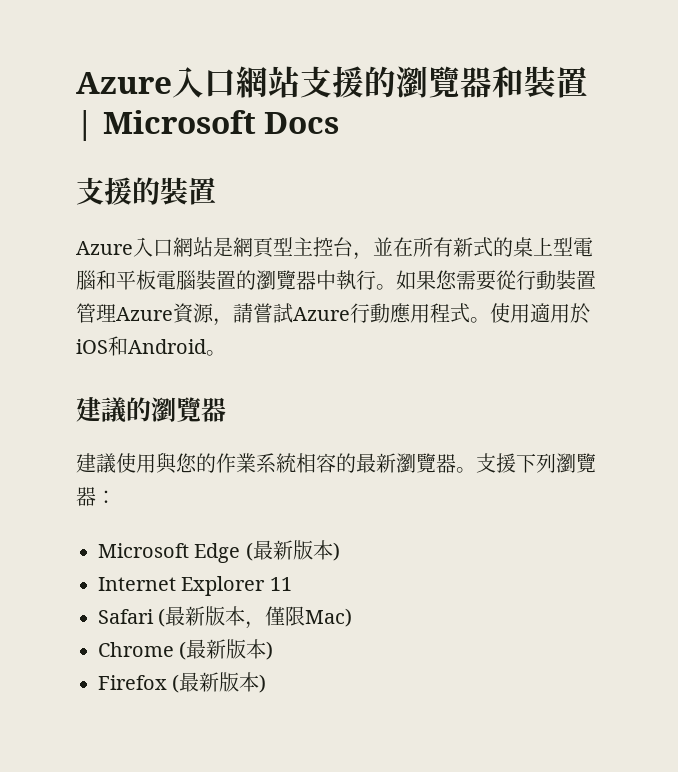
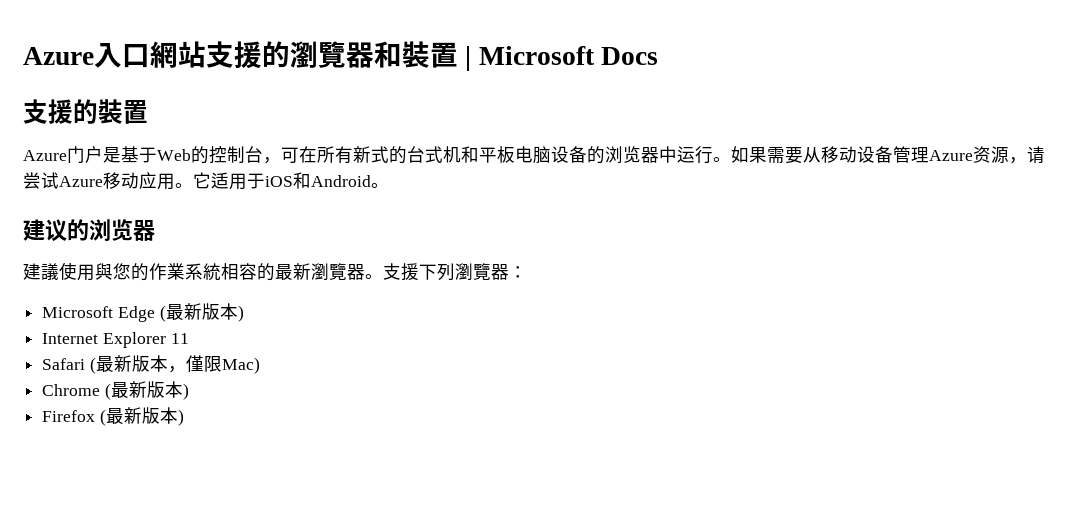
- Azure入口網站是網頁型主控台，並在所有新式的桌上型電腦和平板電腦裝置的瀏覽器中執行。如果您需要從行動裝置管理Azure資源，請嘗試Azure行動應用程式。使用適用於iOS和Android。
+ Azure门户是基于Web的控制台，可在所有新式的台式机和平板电脑设备的浏览器中运行。如果需要从移动设备管理Azure资源，请尝试Azure移动应用。它适用于iOS和Android。
- 建議的瀏覽器
+ 建议的浏览器

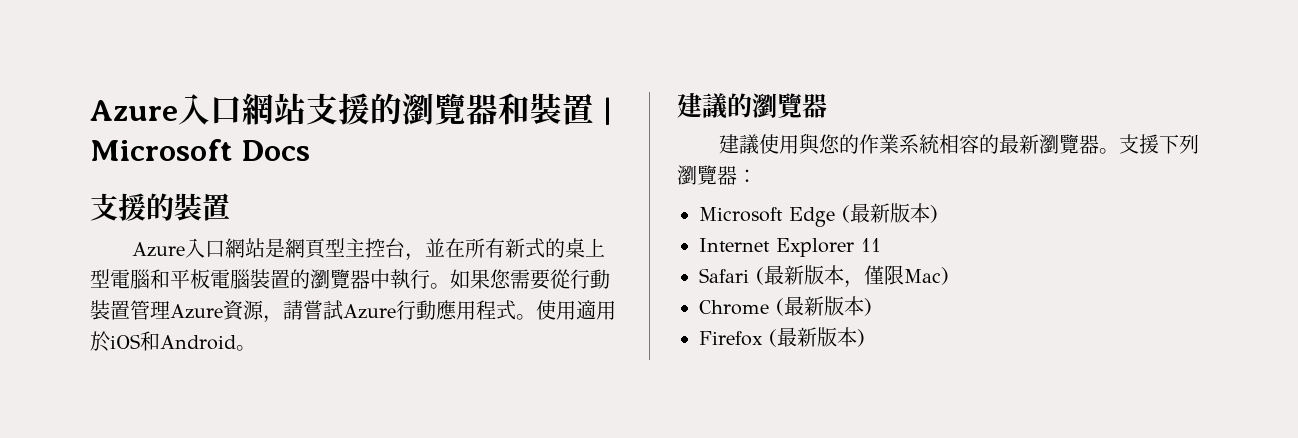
- Azure门户是基于Web的控制台，可在所有新式的台式机和平板电脑设备的浏览器中运行。如果需要从移动设备管理Azure资源，请尝试Azure移动应用。它适用于iOS和Android。
+ Azure入口網站是網頁型主控台，並在所有新式的桌上型電腦和平板電腦裝置的瀏覽器中執行。如果您需要從行動裝置管理Azure資源，請嘗試Azure行動應用程式。使用適用於iOS和Android。
- 建议的浏览器
+ 建議的瀏覽器

